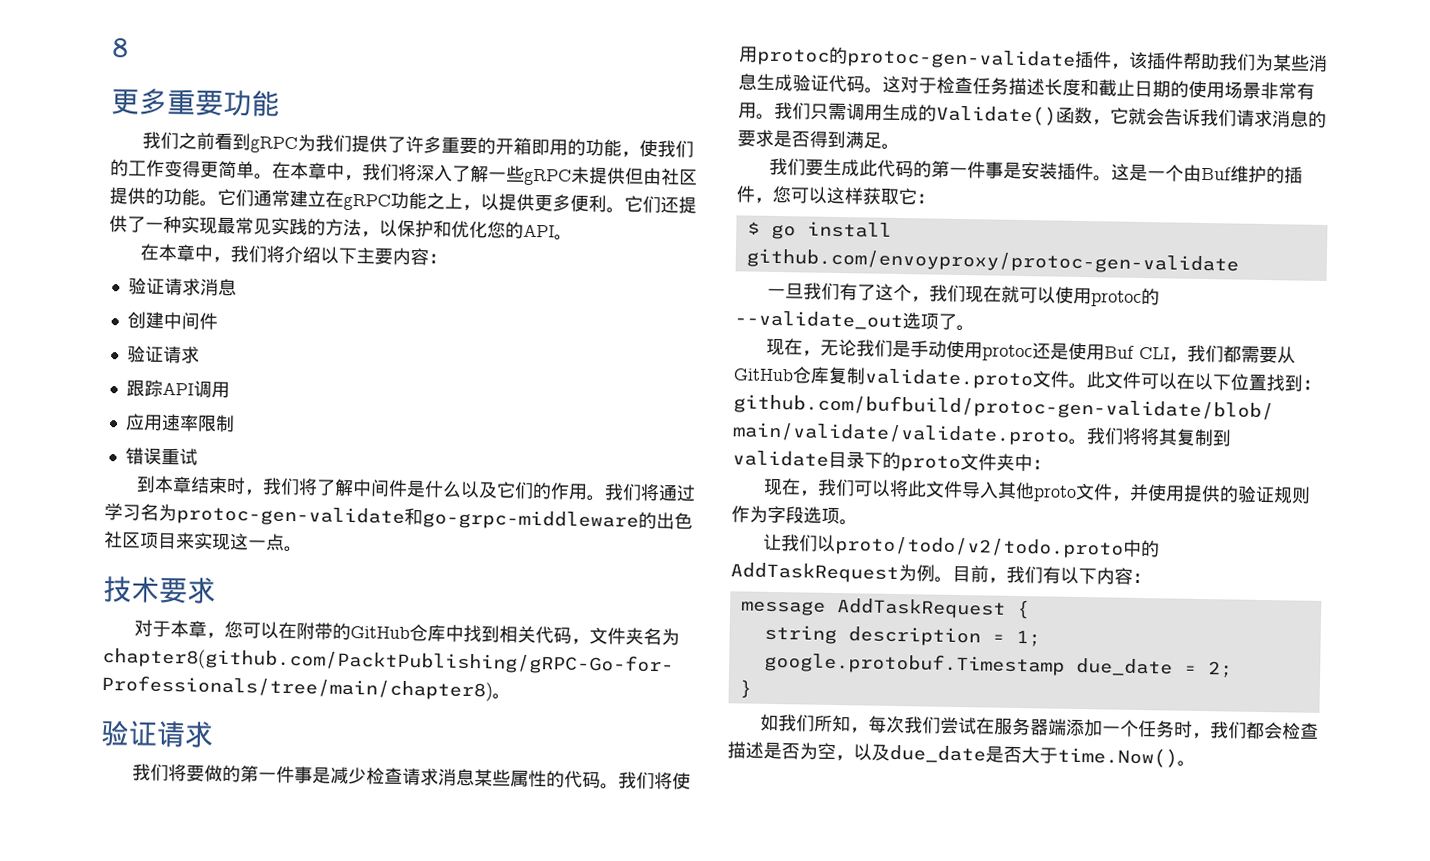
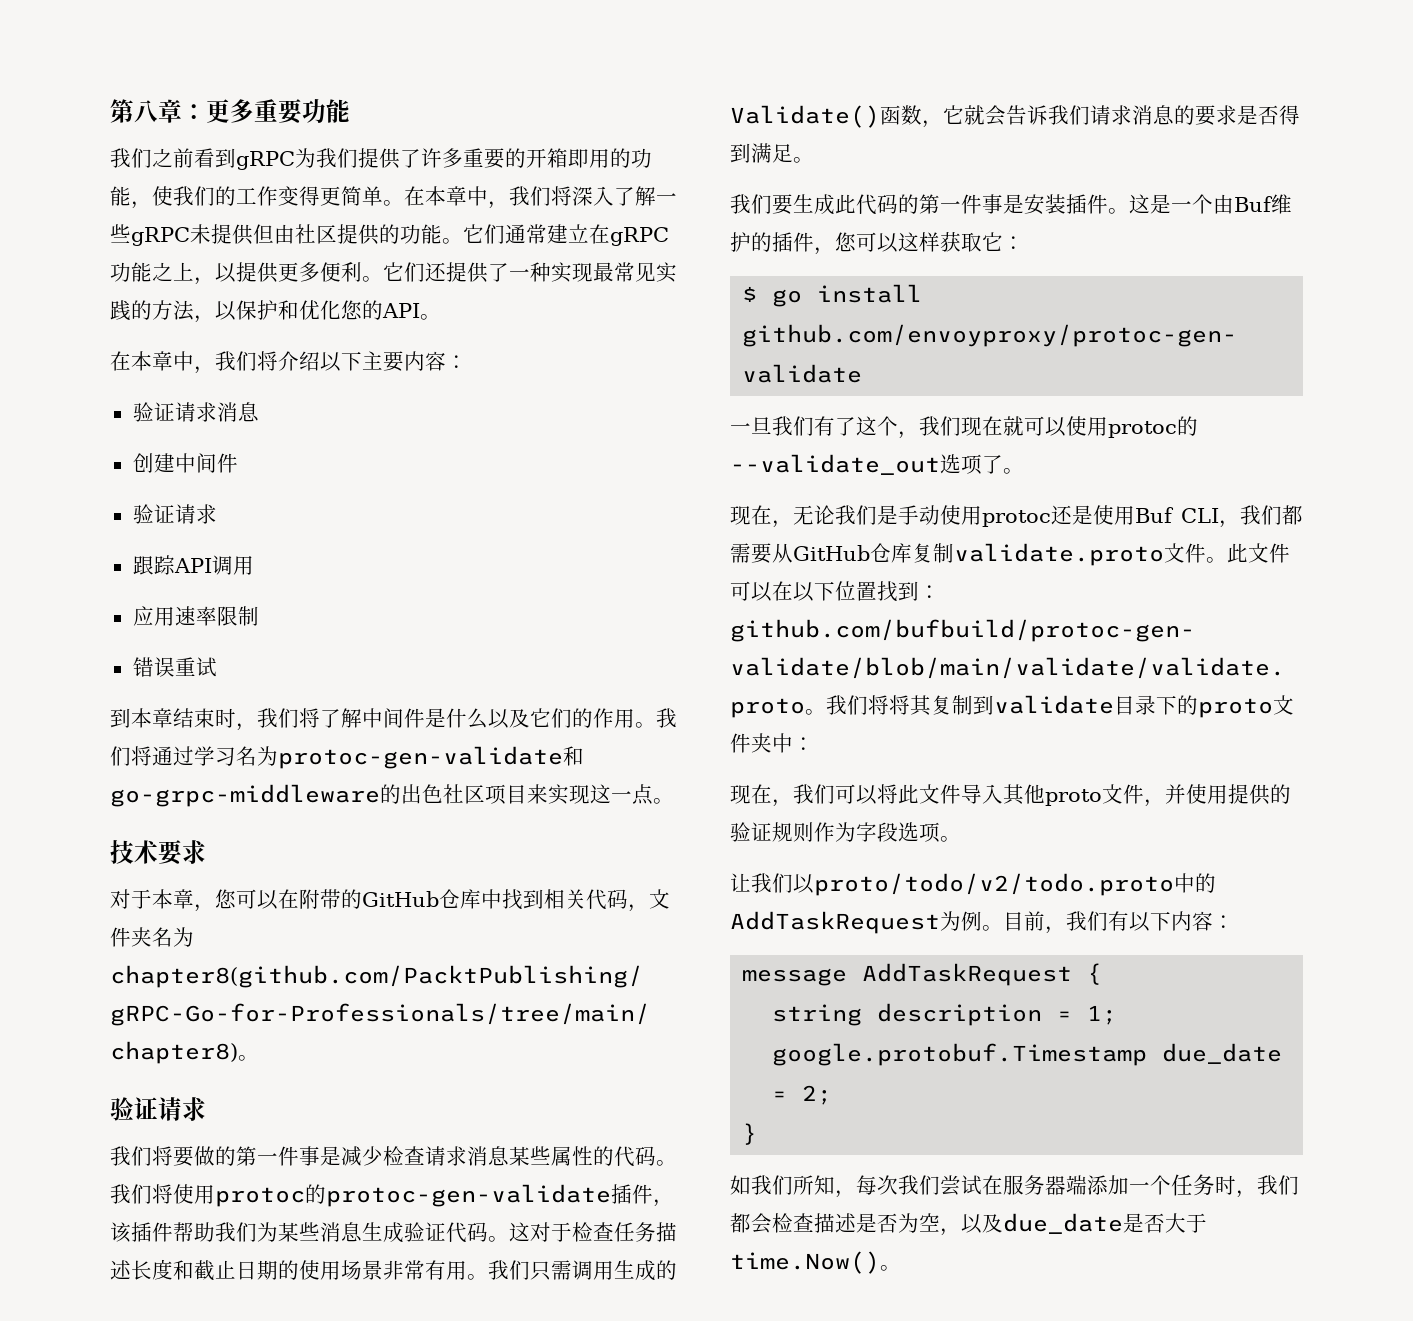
- 8
- 更多重要功能
+ 第八章：更多重要功能

